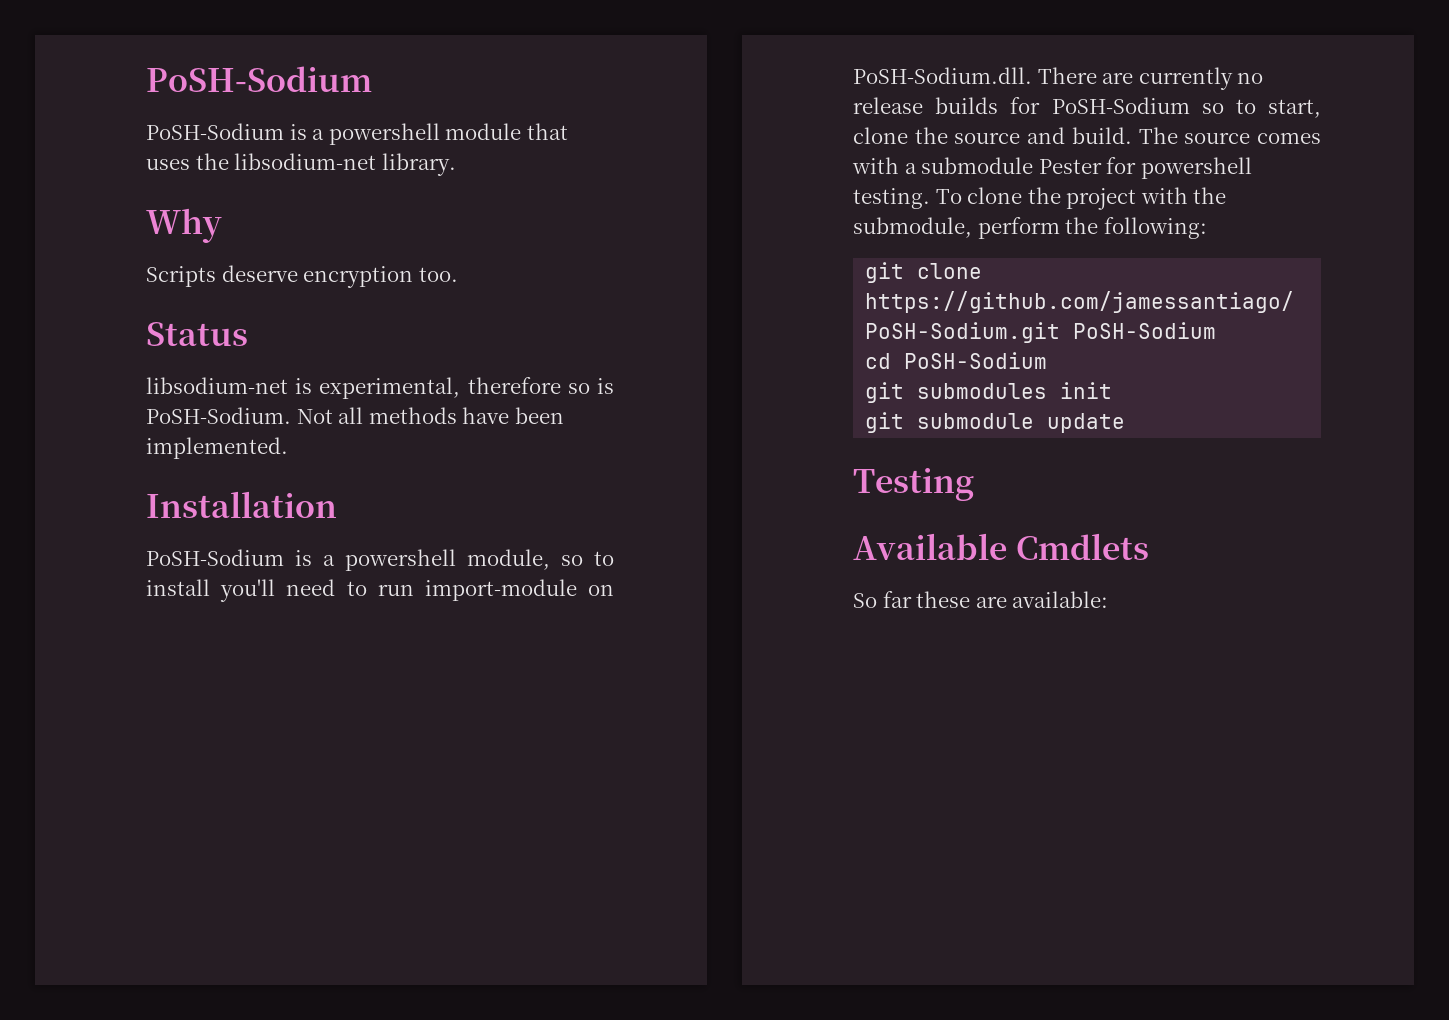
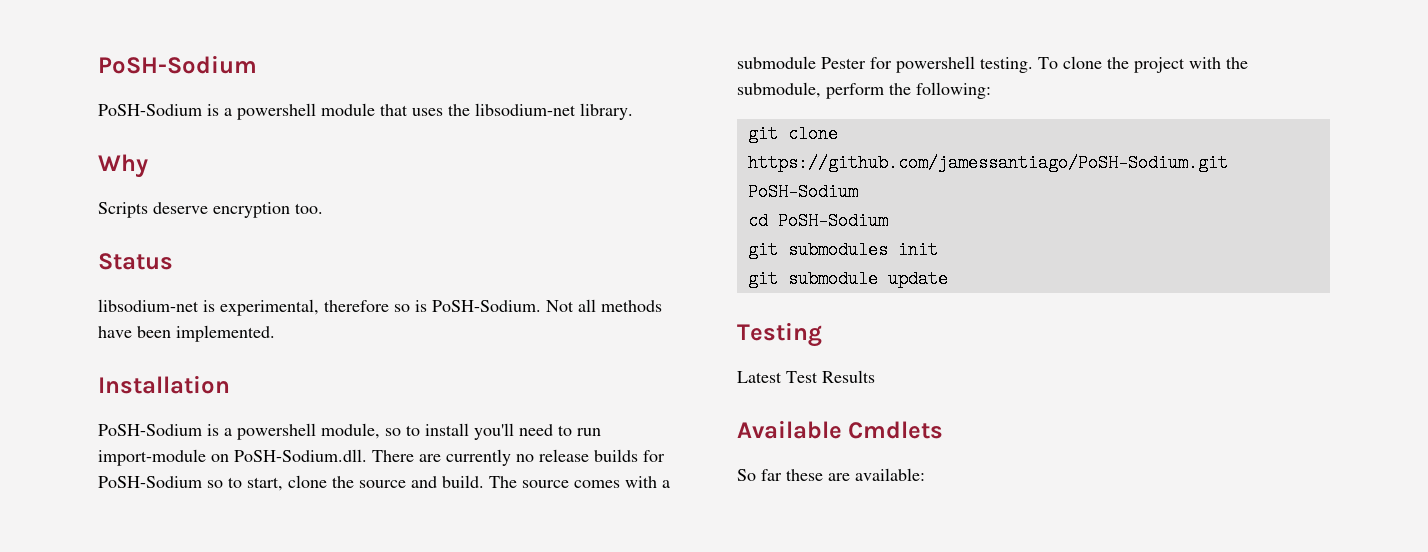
+ Latest Test Results

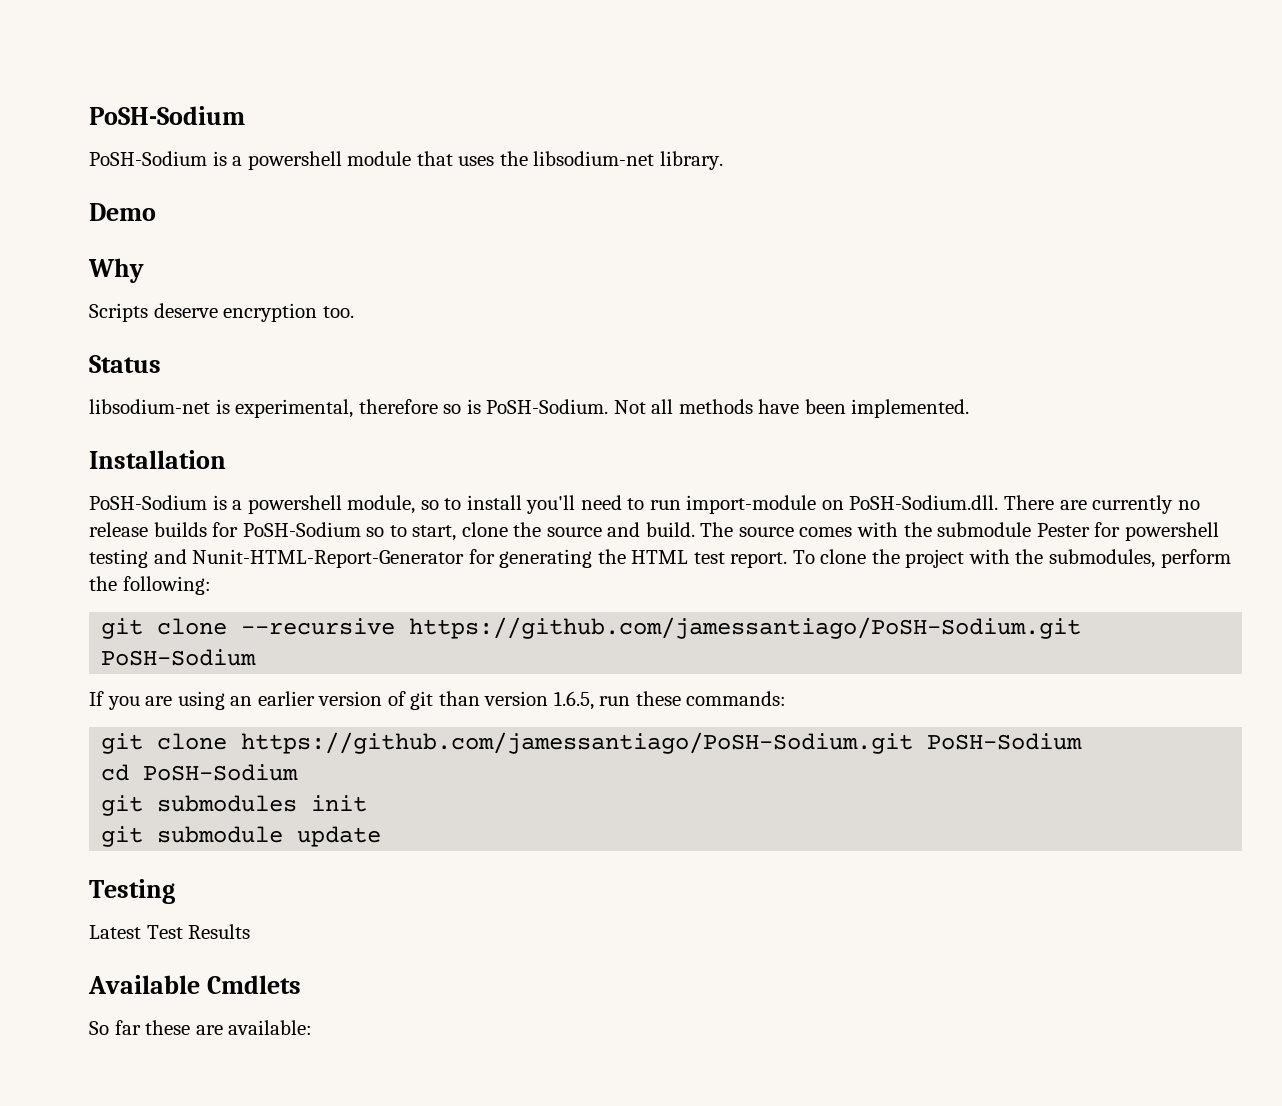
+ Demo
- The source comes with a submodule Pester for powershell testing.
+ The source comes with the submodule Pester for powershell testing and Nunit-HTML-Report-Generator for generating the HTML test report.
- To clone the project with the submodule, perform the following:
+ To clone the project with the submodules, perform the following:
+ git clone --recursive https://github.com/jamessantiago/PoSH-Sodium.git PoSH-Sodium
+ If you are using an earlier version of git than version 1.6.5, run these commands:

